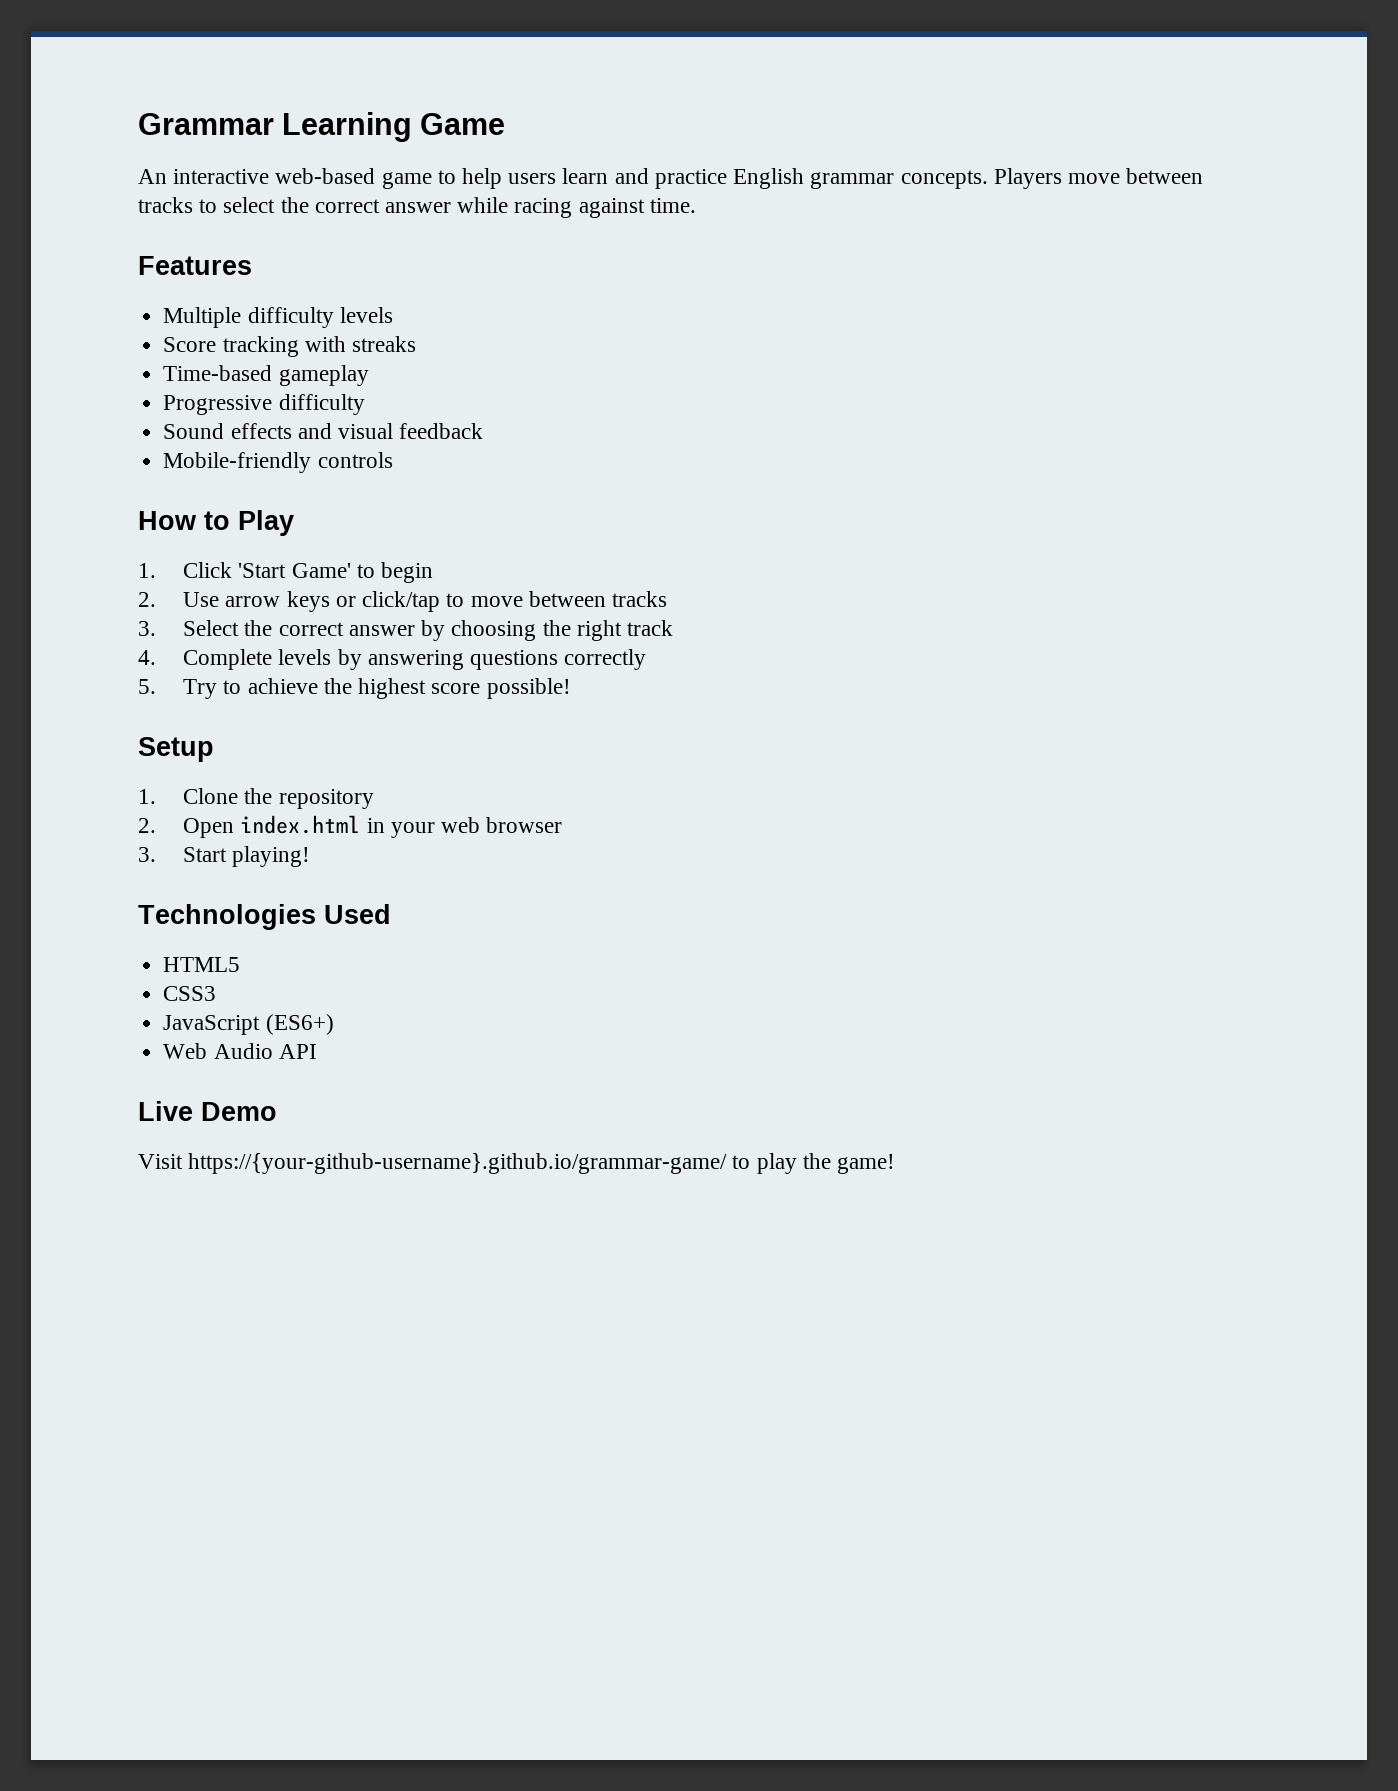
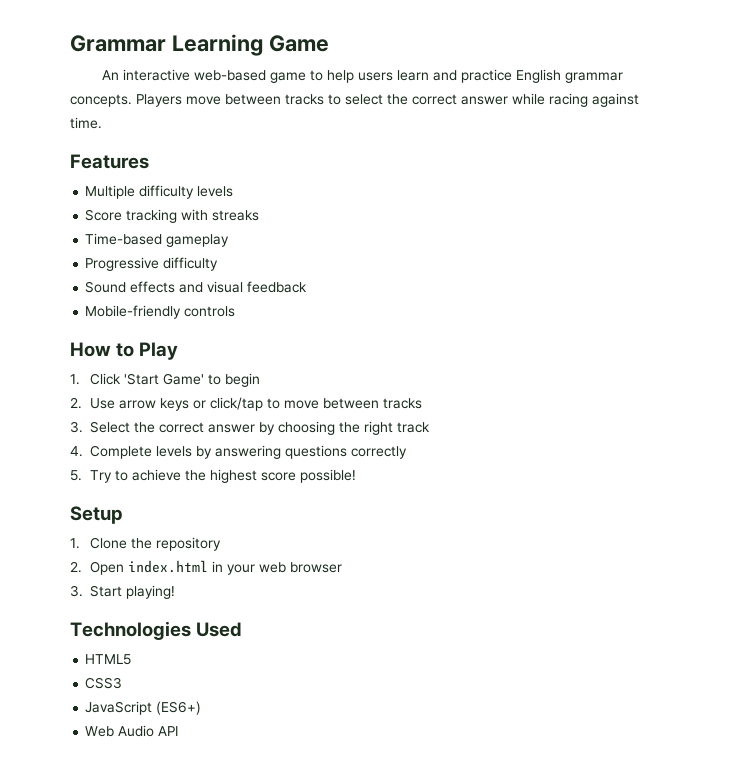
- Live Demo
- Visit https://{your-github-username}.github.io/grammar-game/ to play the game!

